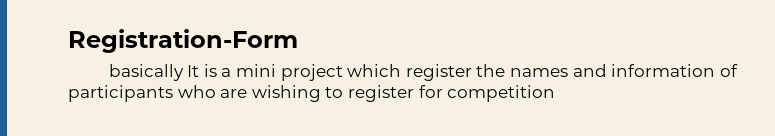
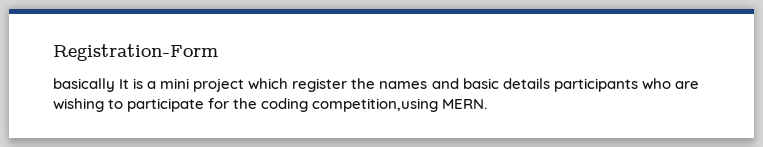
- basically It is a mini project which register the names and information of participants who are wishing to register for competition
+ basically It is a mini project which register the names and basic details participants who are wishing to participate for the coding competition,using MERN.

